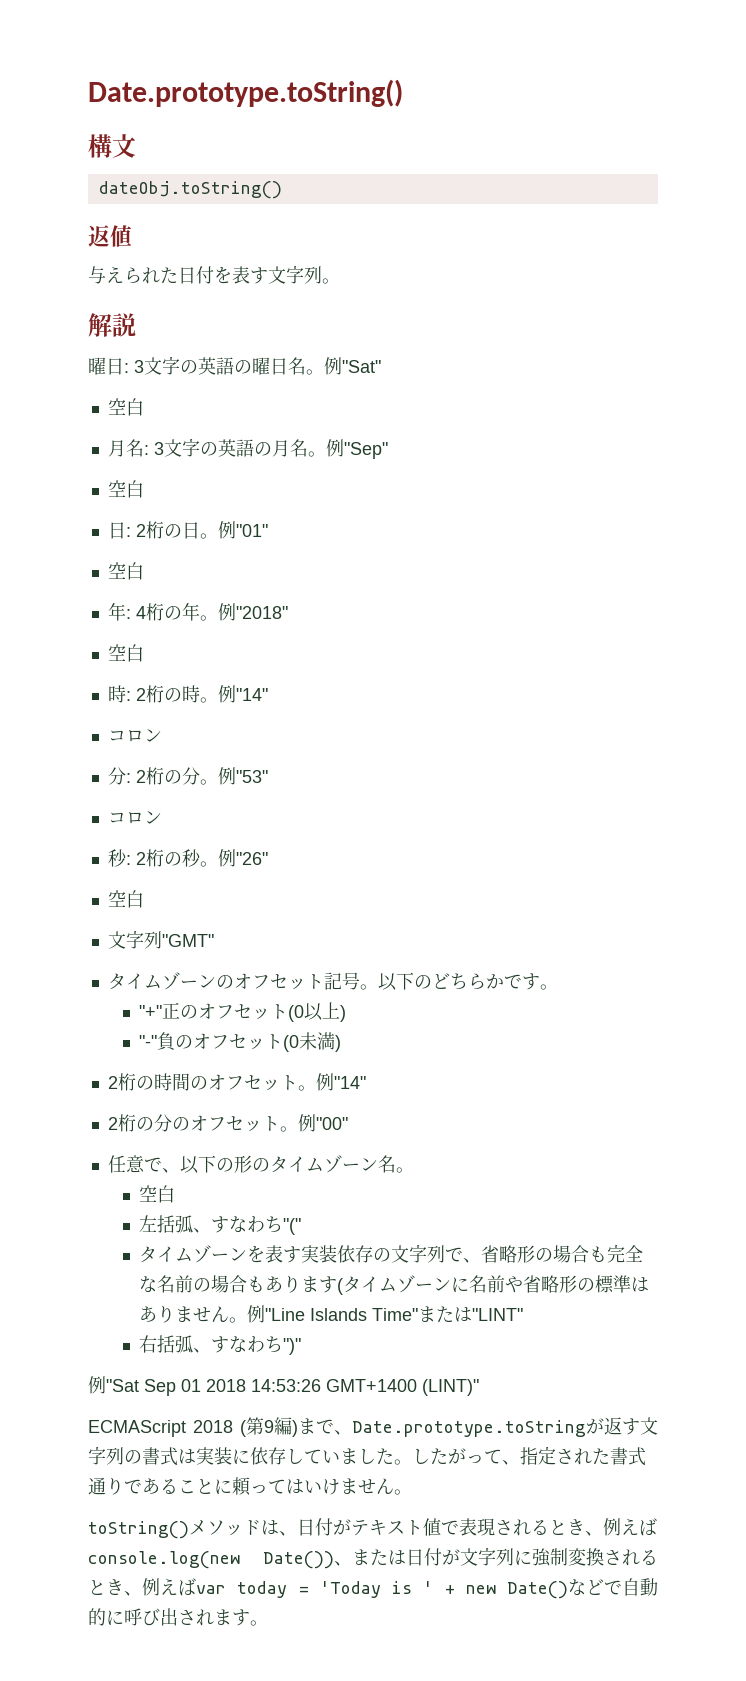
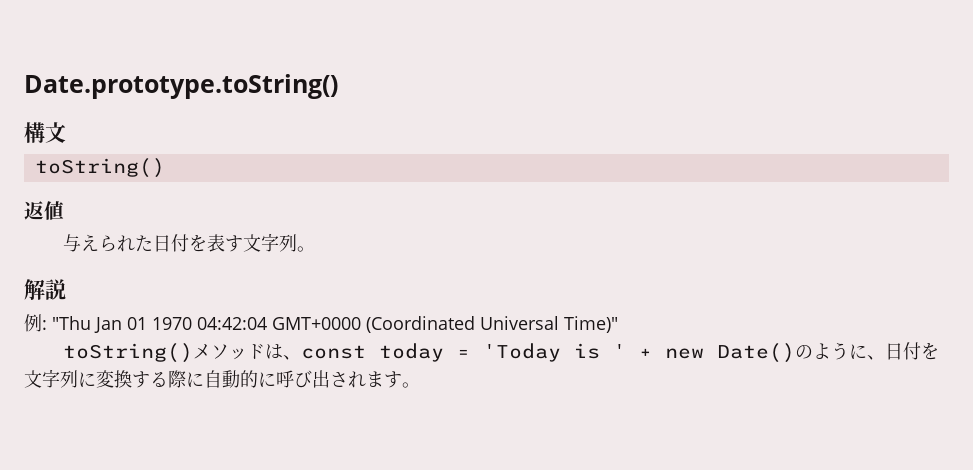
  構文
- dateObj.toString()
+ toString()
- 曜日: 3文字の英語の曜日名。例"Sat"
- 空白
- 月名: 3文字の英語の月名。例"Sep"
- 空白
- 日: 2桁の日。例"01"
- 空白
- 年: 4桁の年。例"2018"
- 空白
- 時: 2桁の時。例"14"
- コロン
- 分: 2桁の分。例"53"
- コロン
- 秒: 2桁の秒。例"26"
- 空白
- 文字列"GMT"
- タイムゾーンのオフセット記号。以下のどちらかです。
- "+"正のオフセット(0以上)
- "-"負のオフセット(0未満)
- 2桁の時間のオフセット。例"14"
- 2桁の分のオフセット。例"00"
- 任意で、以下の形のタイムゾーン名。
- 空白
- 左括弧、すなわち"("
- タイムゾーンを表す実装依存の文字列で、省略形の場合も完全な名前の場合もあります(タイムゾーンに名前や省略形の標準はありません。例"Line Islands Time"または"LINT"
- 右括弧、すなわち")"
- 例"Sat Sep 01 2018 14:53:26 GMT+1400 (LINT)"
- ECMAScript 2018 (第9編)まで、Date.prototype.toStringが返す文字列の書式は実装に依存していました。したがって、指定された書式通りであることに頼ってはいけません。
- toString()メソッドは、日付がテキスト値で表現されるとき、例えばconsole.log(new Date())、または日付が文字列に強制変換されるとき、例えばvar today = 'Today is ' + new Date()などで自動的に呼び出されます。
+ 例: "Thu Jan 01 1970 04:42:04 GMT+0000 (Coordinated Universal Time)"
+ toString()メソッドは、const today = 'Today is ' + new Date()のように、日付を文字列に変換する際に自動的に呼び出されます。

